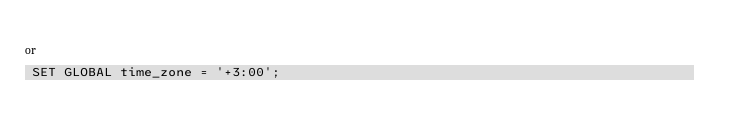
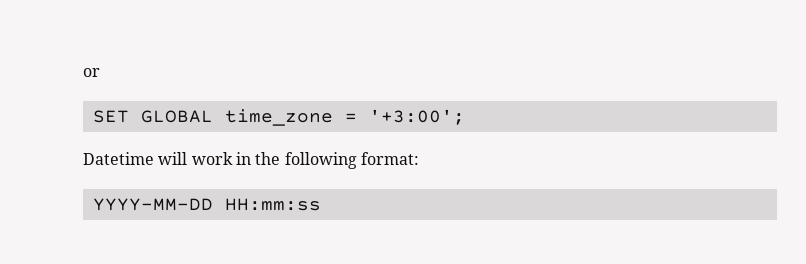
+ Datetime will work in the following format:
+ YYYY-MM-DD HH:mm:ss

